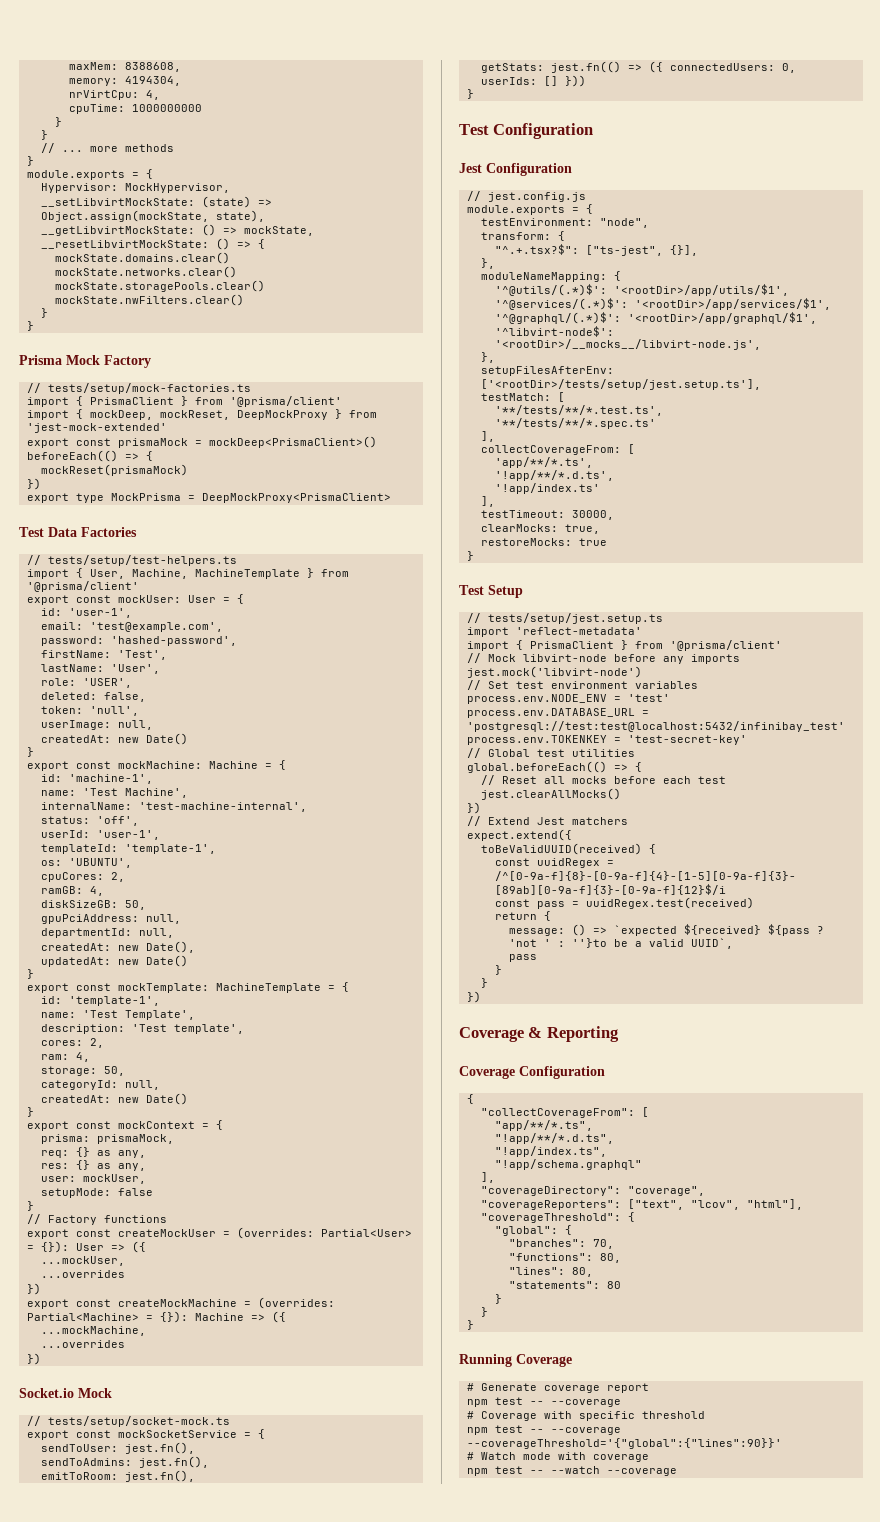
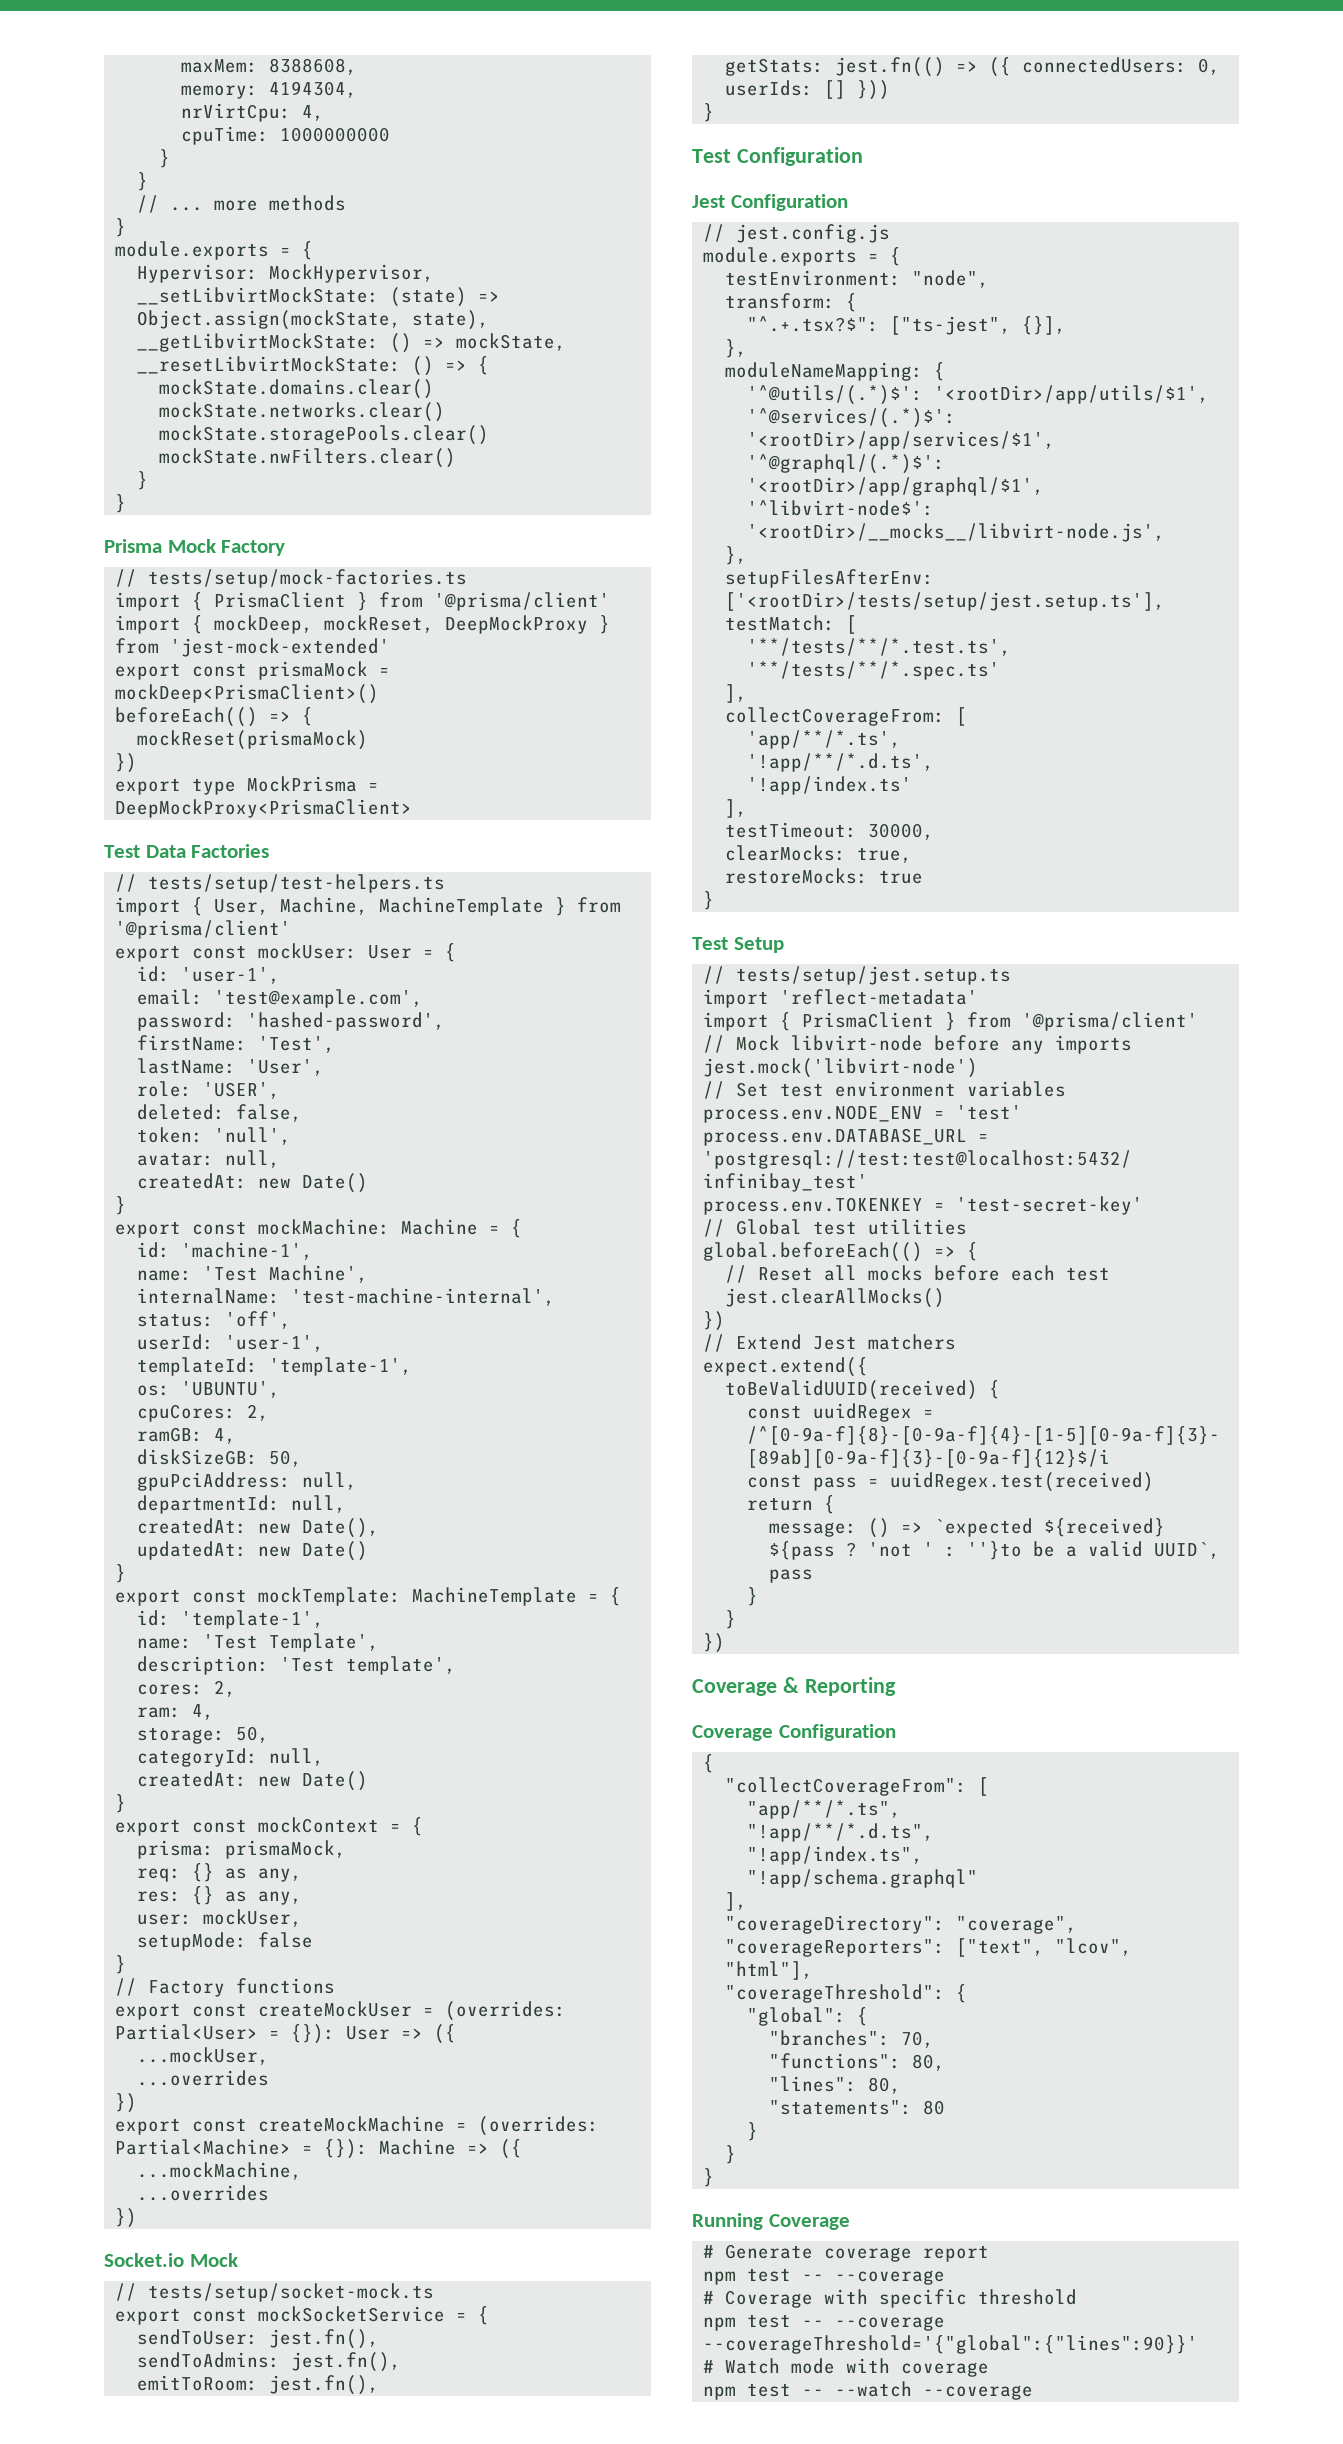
- userImage: null,
+ avatar: null,

